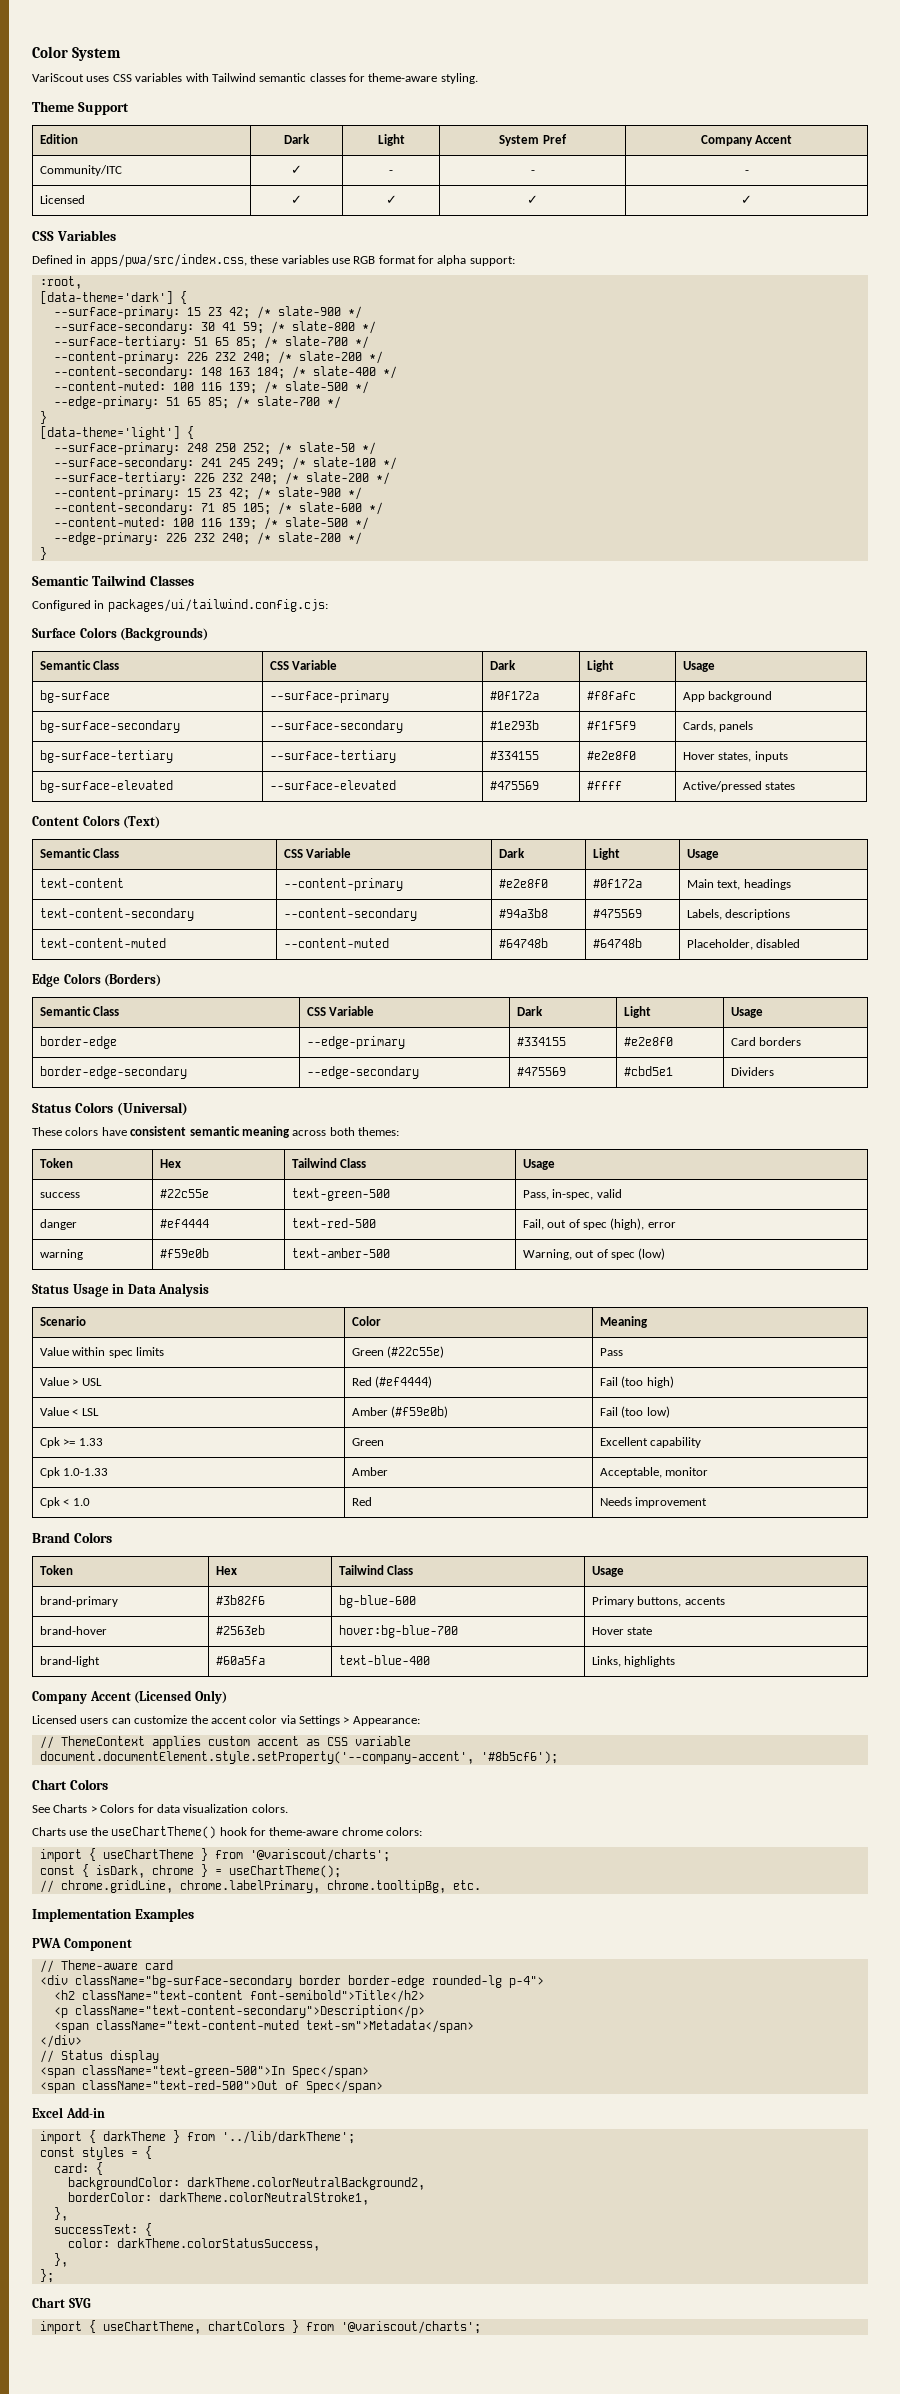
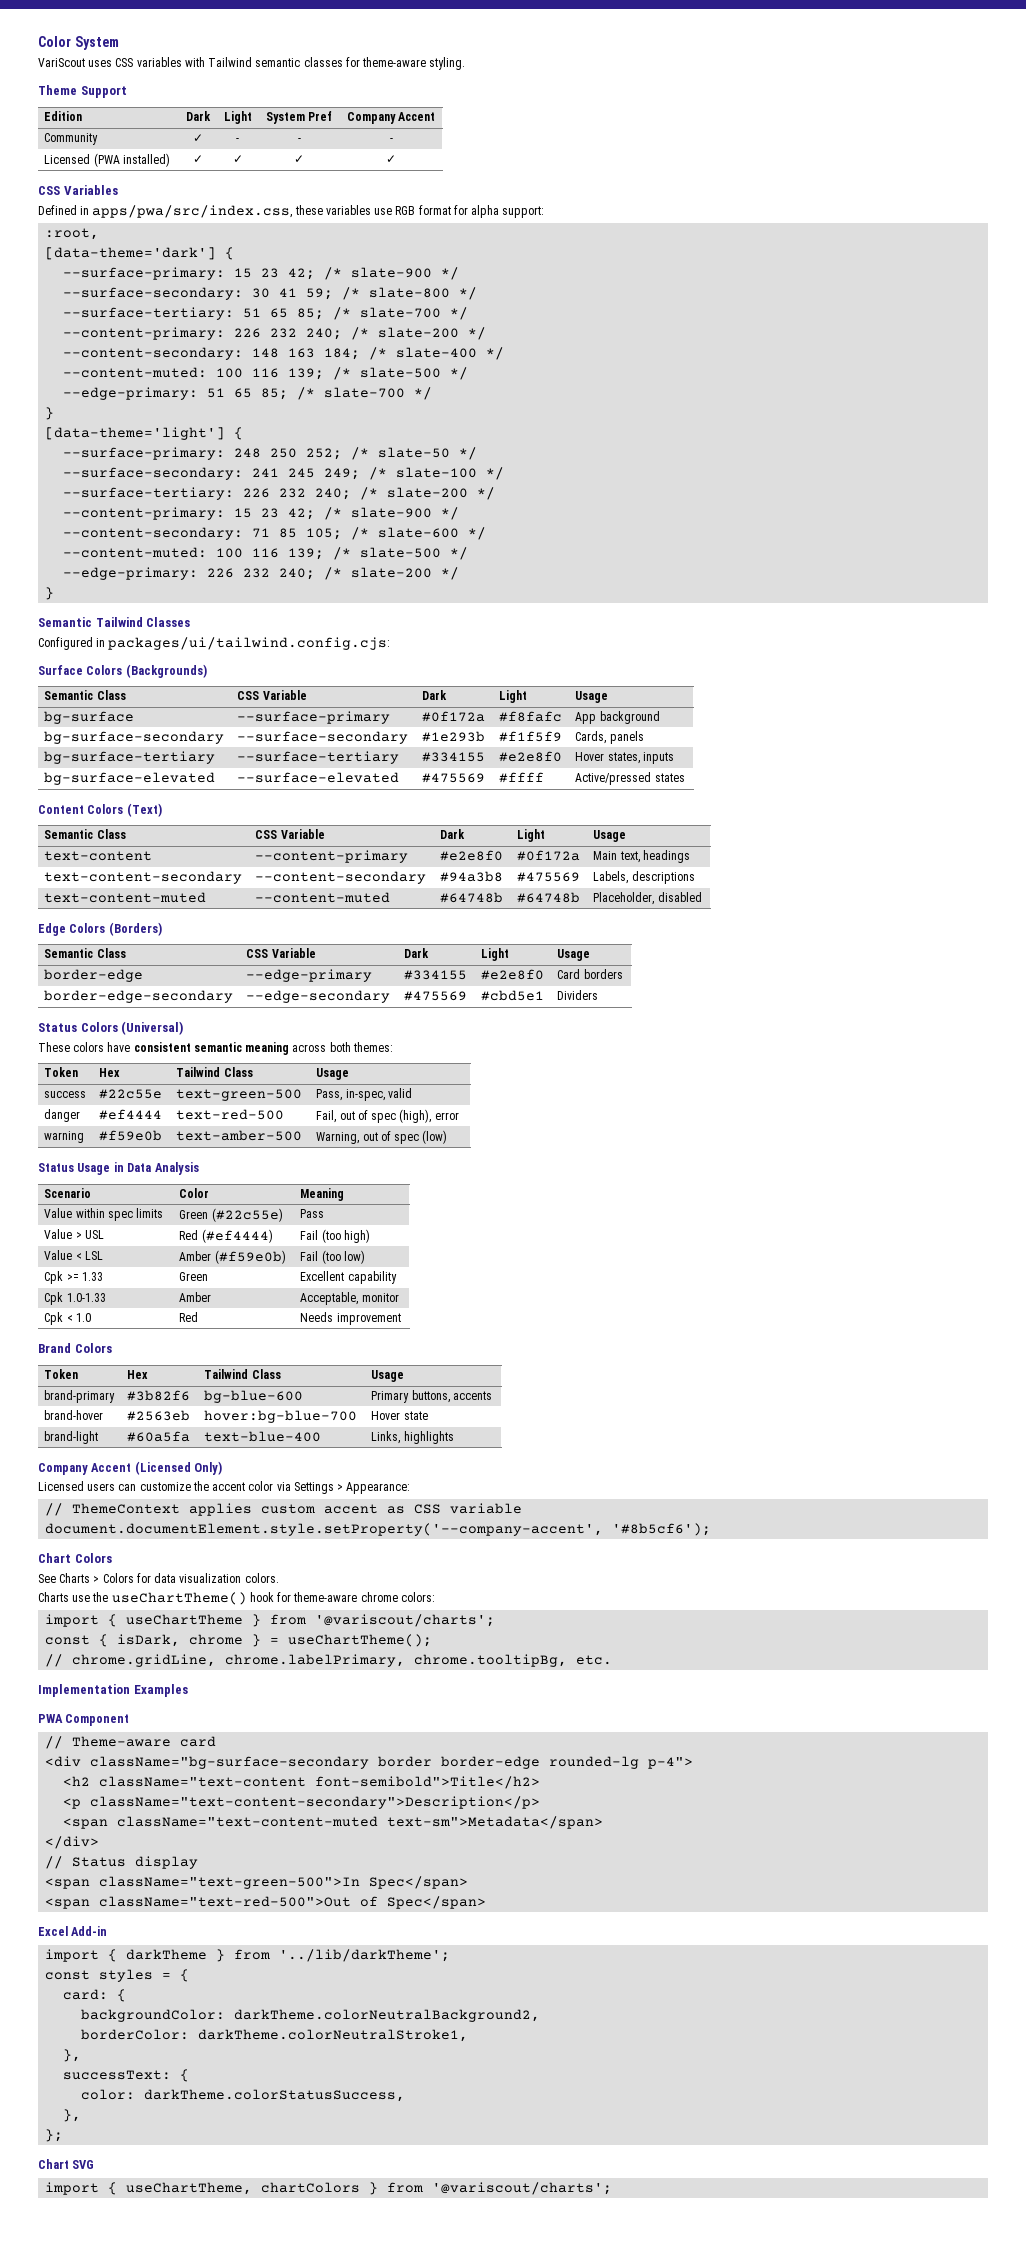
- Community/ITC | ✓ | - | - | -
+ Community | ✓ | - | - | -
- Licensed | ✓ | ✓ | ✓ | ✓
+ Licensed (PWA installed) | ✓ | ✓ | ✓ | ✓

